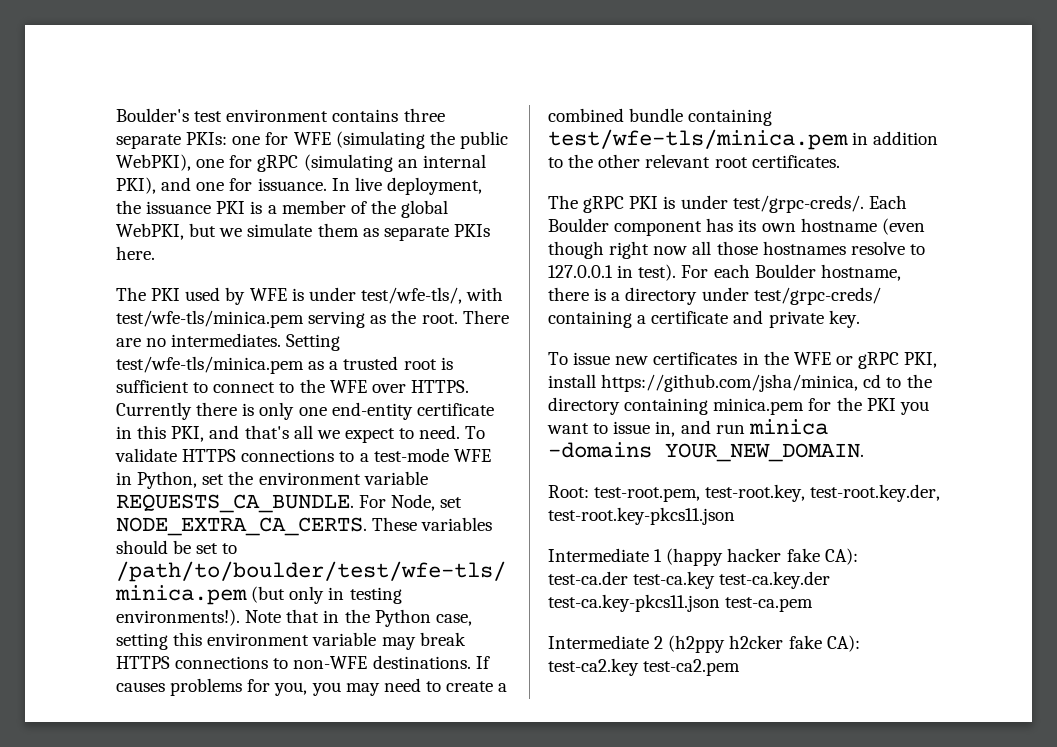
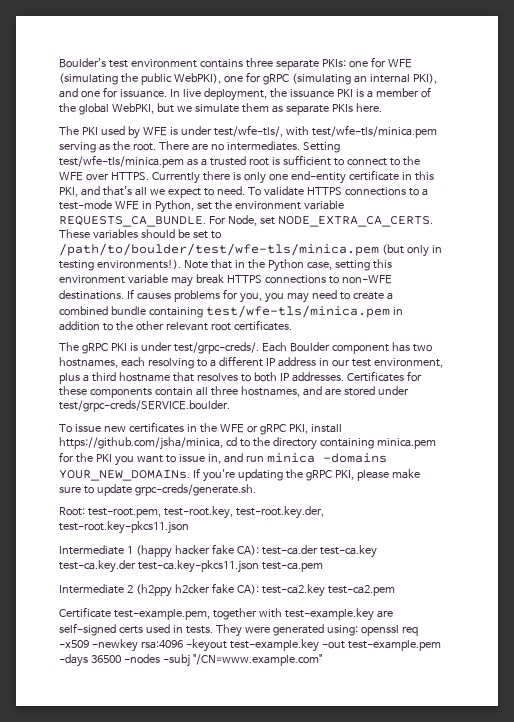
- Each Boulder component has its own hostname (even though right now all those hostnames resolve to 127.0.0.1 in test). For each Boulder hostname, there is a directory under test/grpc-creds/ containing a certificate and private key.
+ Each Boulder component has two hostnames, each resolving to a different IP address in our test environment, plus a third hostname that resolves to both IP addresses. Certificates for these components contain all three hostnames, and are stored under test/grpc-creds/SERVICE.boulder.
- To issue new certificates in the WFE or gRPC PKI, install https://github.com/jsha/minica, cd to the directory containing minica.pem for the PKI you want to issue in, and run minica -domains YOUR_NEW_DOMAIN.
+ To issue new certificates in the WFE or gRPC PKI, install https://github.com/jsha/minica, cd to the directory containing minica.pem for the PKI you want to issue in, and run minica -domains YOUR_NEW_DOMAINs. If you're updating the gRPC PKI, please make sure to update grpc-creds/generate.sh.
+ Certificate test-example.pem, together with test-example.key are self-signed certs used in tests. They were generated using: openssl req -x509 -newkey rsa:4096 -keyout test-example.key -out test-example.pem -days 36500 -nodes -subj "/CN=www.example.com"

